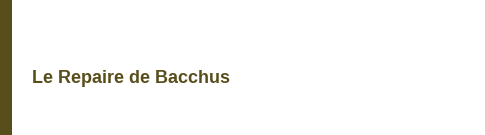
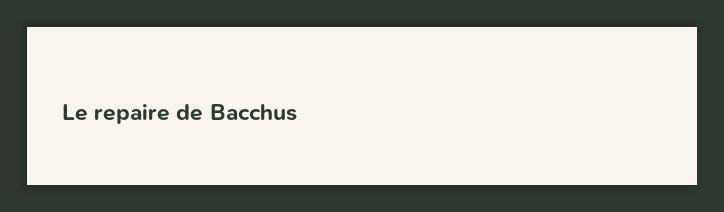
- Le Repaire de Bacchus
+ Le repaire de Bacchus

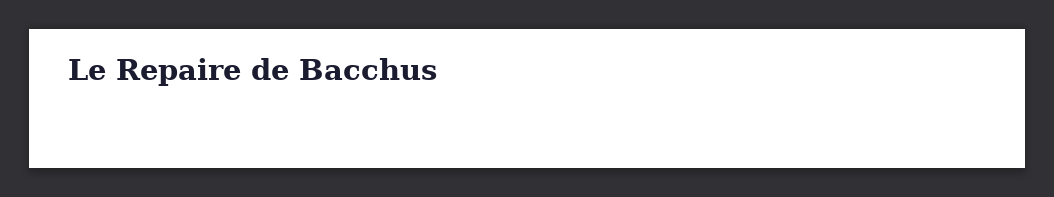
- Le repaire de Bacchus
+ Le Repaire de Bacchus

